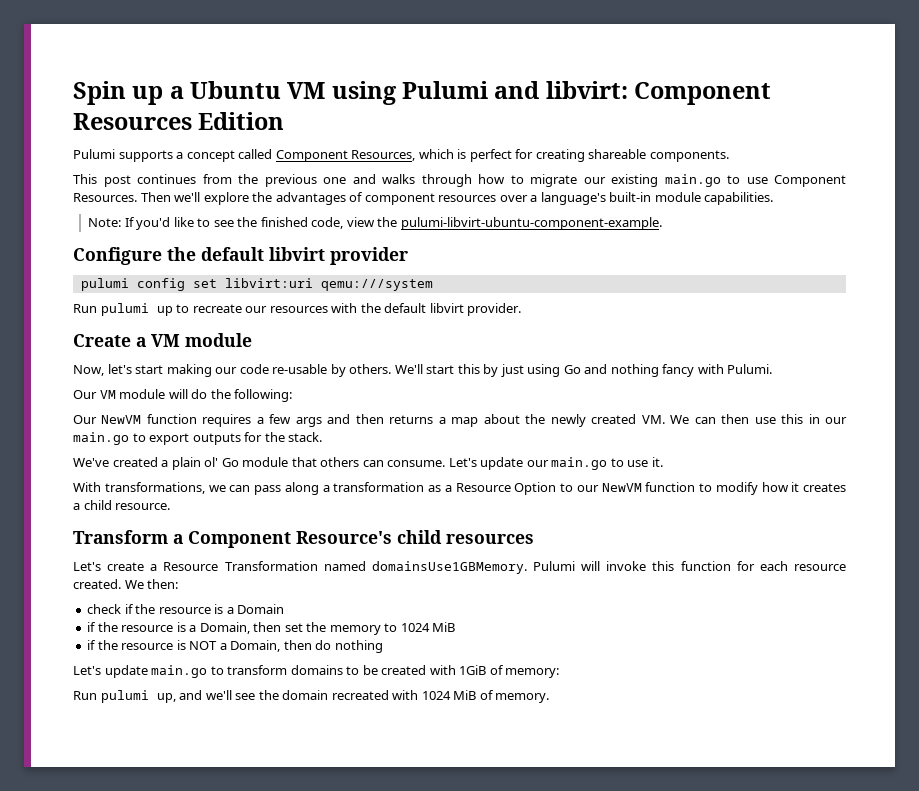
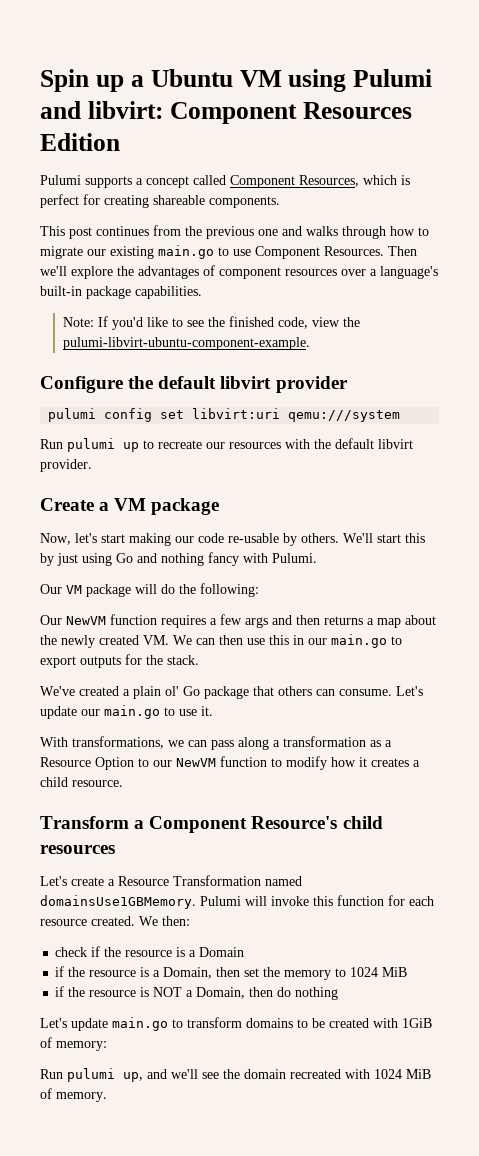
- Then we'll explore the advantages of component resources over a language's built-in module capabilities.
+ Then we'll explore the advantages of component resources over a language's built-in package capabilities.
- Create a VM module
+ Create a VM package
- Our VM module will do the following:
+ Our VM package will do the following:
- We've created a plain ol' Go module that others can consume.
+ We've created a plain ol' Go package that others can consume.

